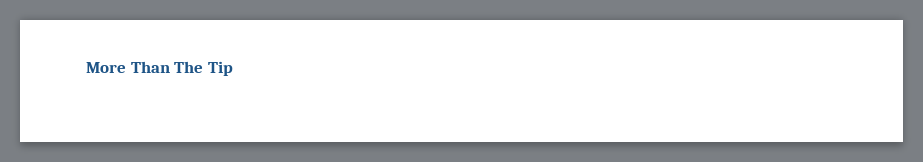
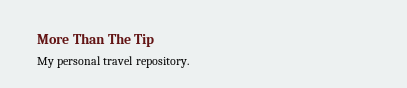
+ My personal travel repository.

